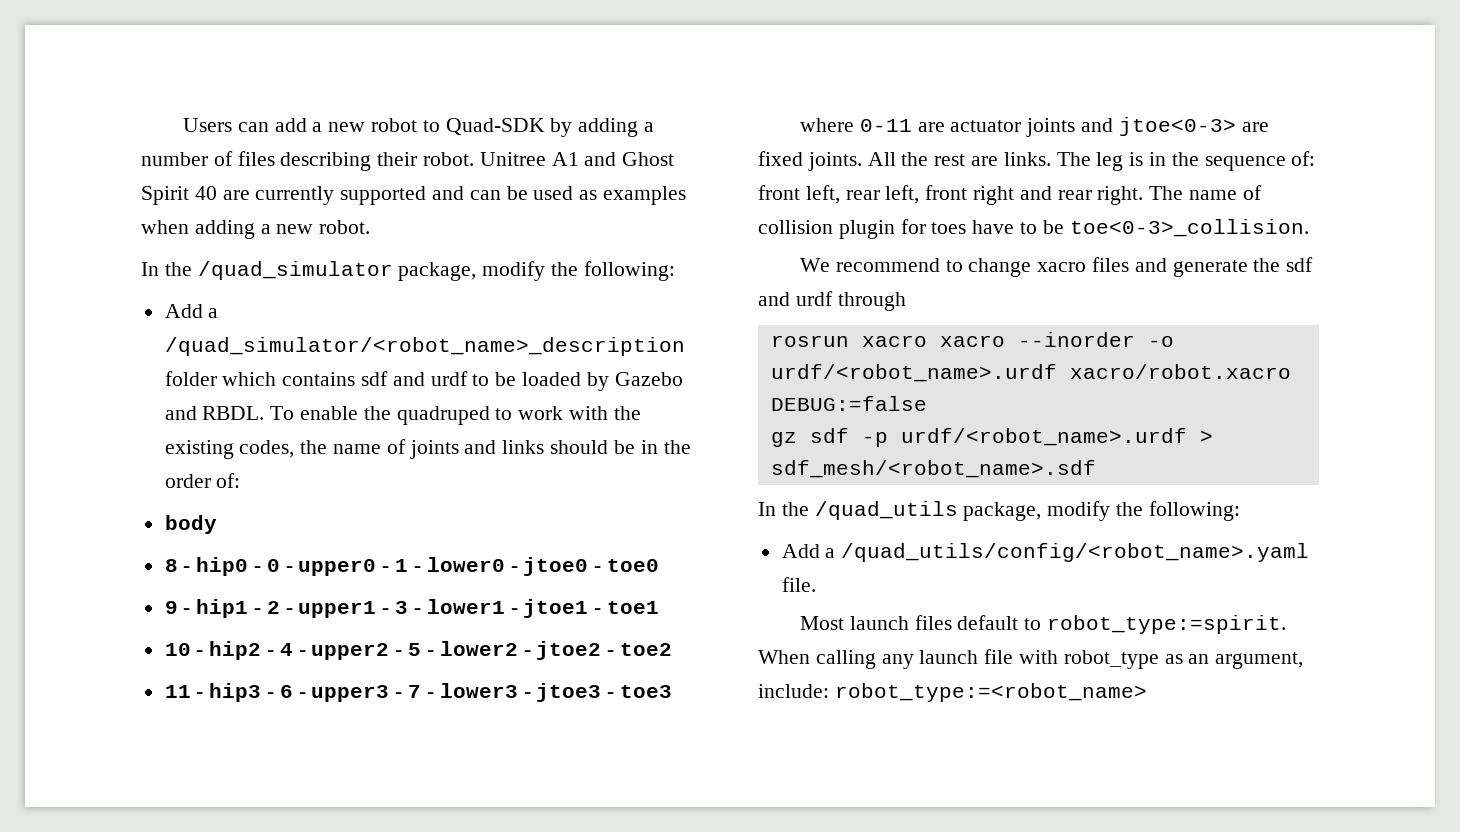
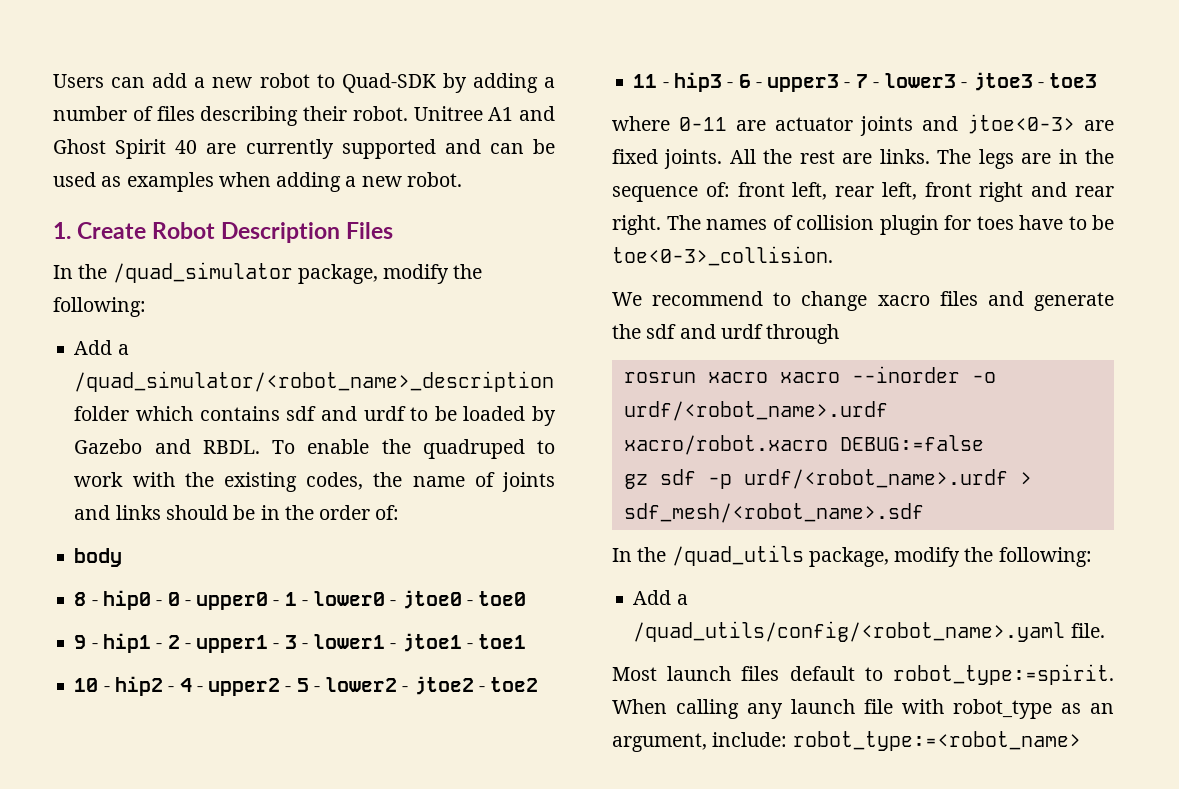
+ 1. Create Robot Description Files
- The leg is in the sequence of: front left, rear left, front right and rear right.
+ The legs are in the sequence of: front left, rear left, front right and rear right.
- The name of collision plugin for toes have to be toe<0-3>_collision.
+ The names of collision plugin for toes have to be toe<0-3>_collision.

